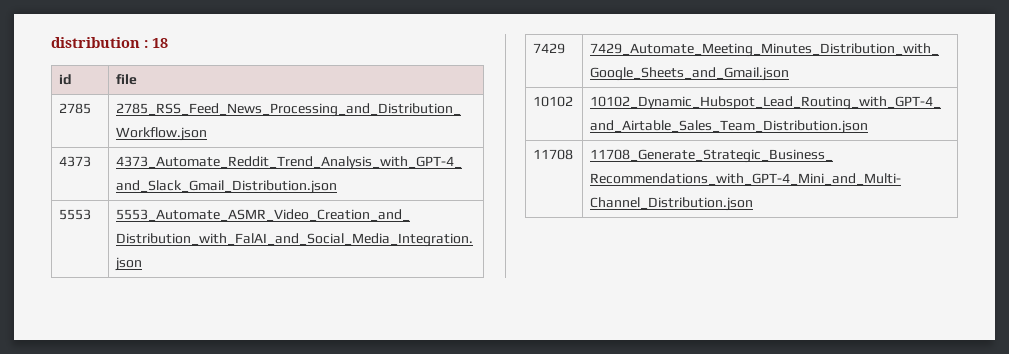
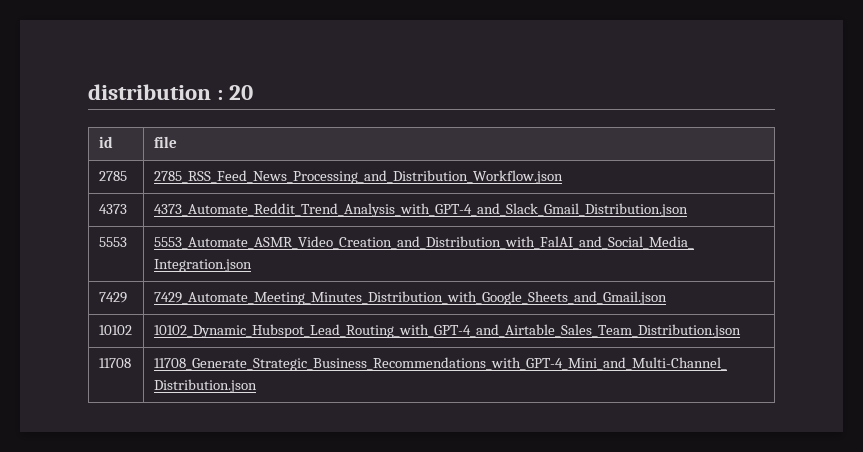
- distribution : 18
+ distribution : 20

